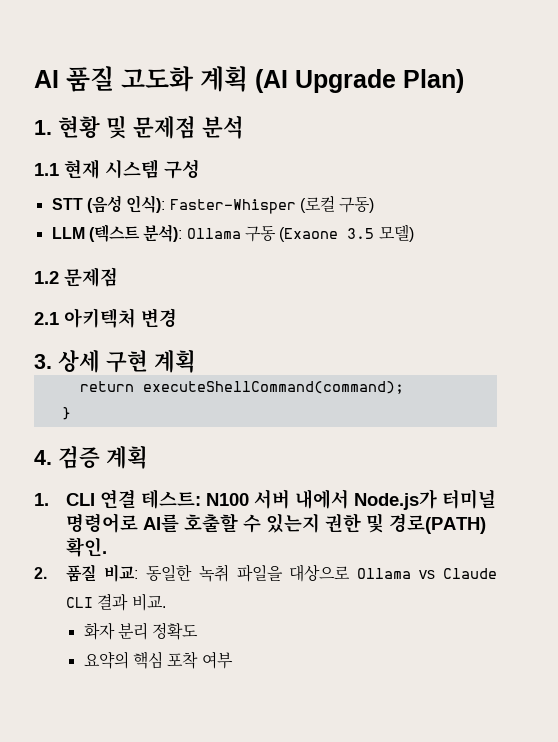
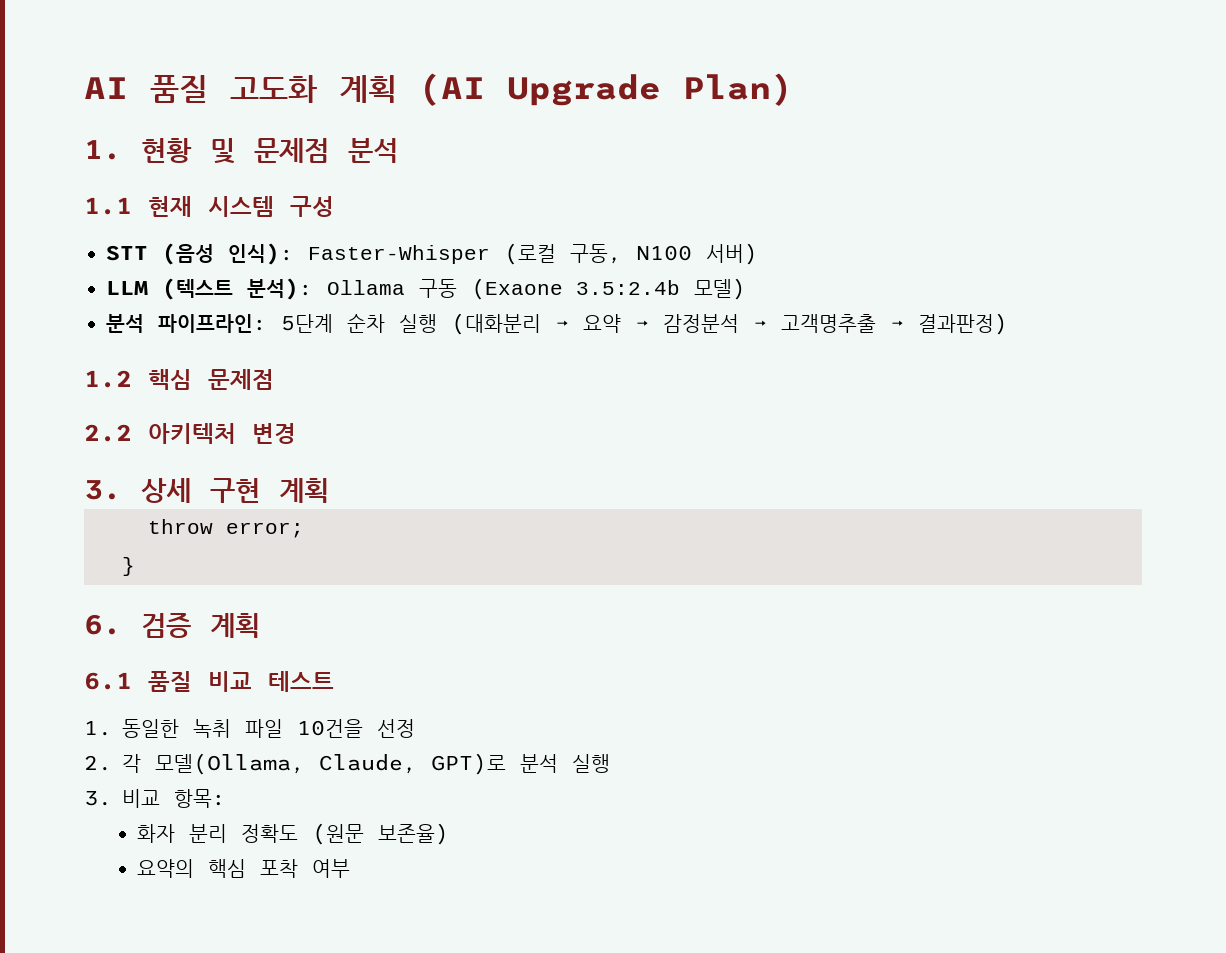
- STT (음성 인식): Faster-Whisper (로컬 구동)
+ STT (음성 인식): Faster-Whisper (로컬 구동, N100 서버)
- LLM (텍스트 분석): Ollama 구동 (Exaone 3.5 모델)
+ LLM (텍스트 분석): Ollama 구동 (Exaone 3.5:2.4b 모델)
+ 분석 파이프라인: 5단계 순차 실행 (대화분리 → 요약 → 감정분석 → 고객명추출 → 결과판정)
- 1.2 문제점
+ 1.2 핵심 문제점
- 2.1 아키텍처 변경
+ 2.2 아키텍처 변경
- return executeShellCommand(command);
+ throw error;
- 4. 검증 계획
+ 6. 검증 계획
- 1. CLI 연결 테스트: N100 서버 내에서 Node.js가 터미널 명령어로 AI를 호출할 수 있는지 권한 및 경로(PATH) 확인.
- 2. 품질 비교: 동일한 녹취 파일을 대상으로 Ollama vs Claude CLI 결과 비교.
+ 6.1 품질 비교 테스트
+ 1. 동일한 녹취 파일 10건을 선정
+ 2. 각 모델(Ollama, Claude, GPT)로 분석 실행
+ 3. 비교 항목:
- 화자 분리 정확도
+ 화자 분리 정확도 (원문 보존율)

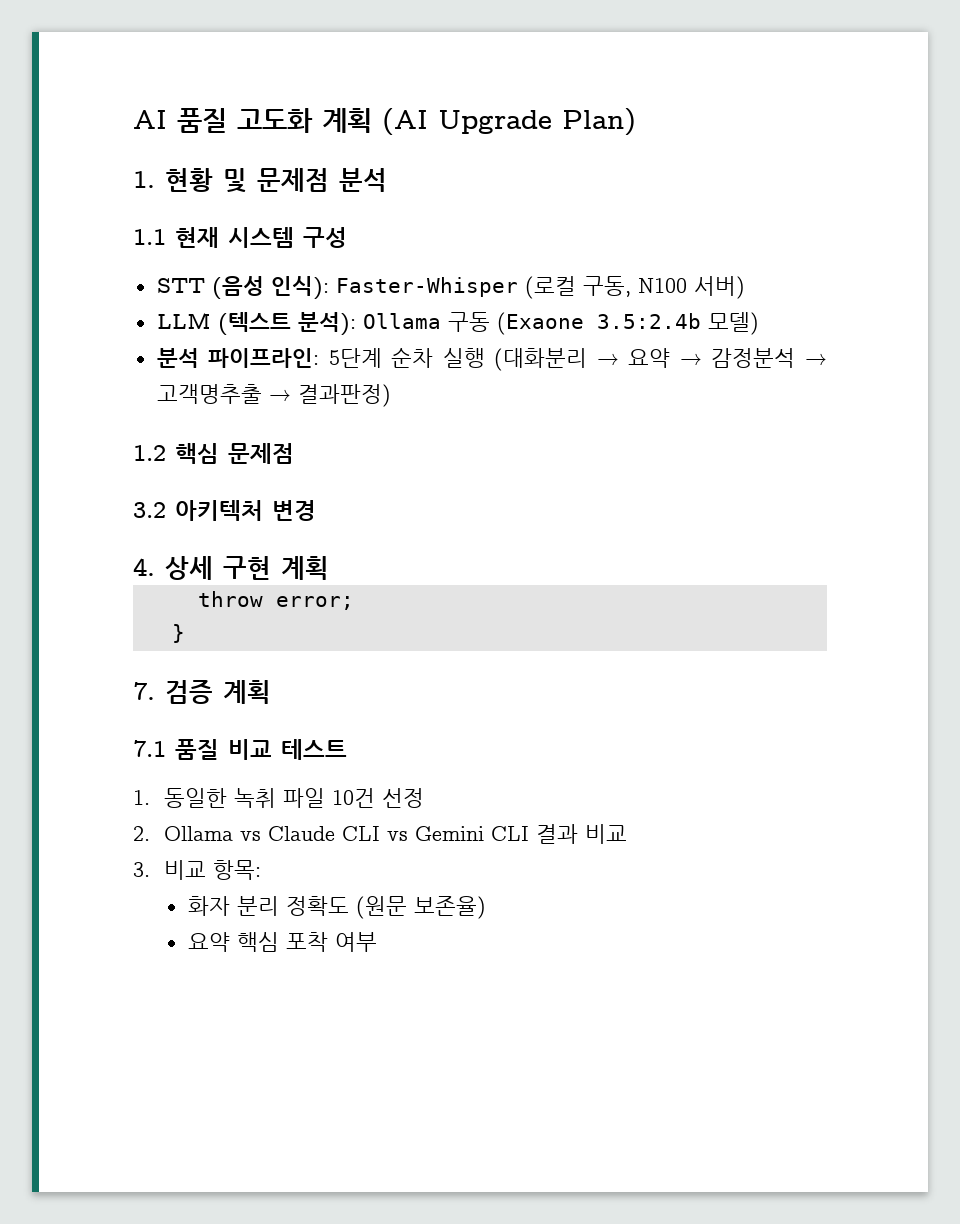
- 2.2 아키텍처 변경
+ 3.2 아키텍처 변경
- 3. 상세 구현 계획
+ 4. 상세 구현 계획
- 6. 검증 계획
+ 7. 검증 계획
- 6.1 품질 비교 테스트
+ 7.1 품질 비교 테스트
- 1. 동일한 녹취 파일 10건을 선정
+ 1. 동일한 녹취 파일 10건 선정
- 2. 각 모델(Ollama, Claude, GPT)로 분석 실행
+ 2. Ollama vs Claude CLI vs Gemini CLI 결과 비교
- 요약의 핵심 포착 여부
+ 요약 핵심 포착 여부

